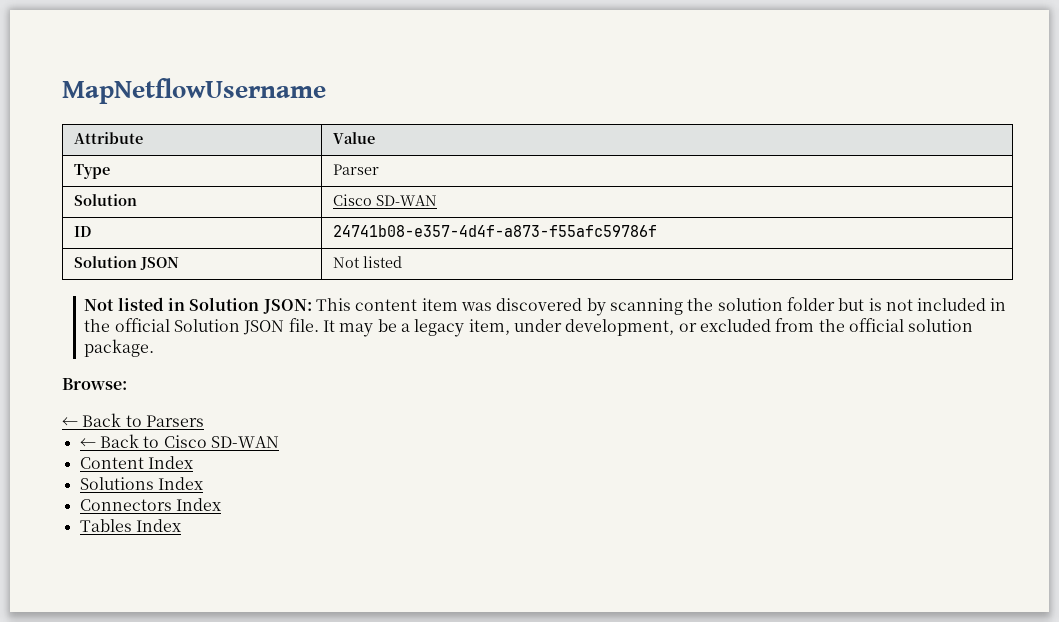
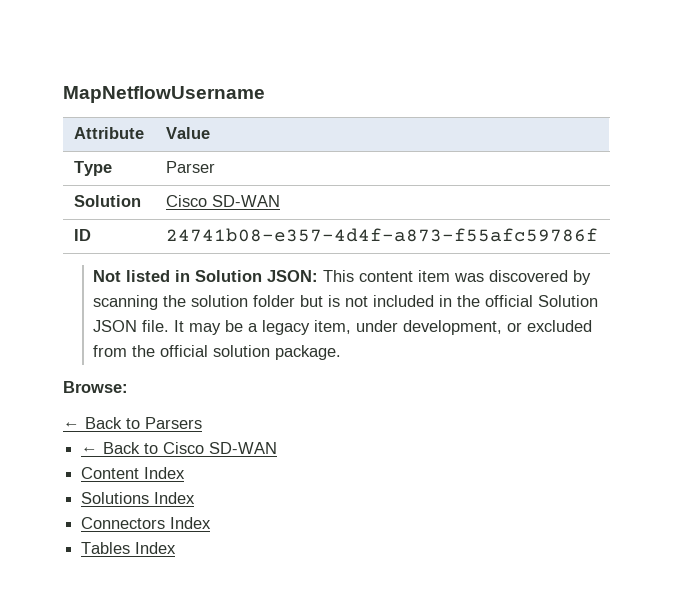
- Solution JSON | Not listed

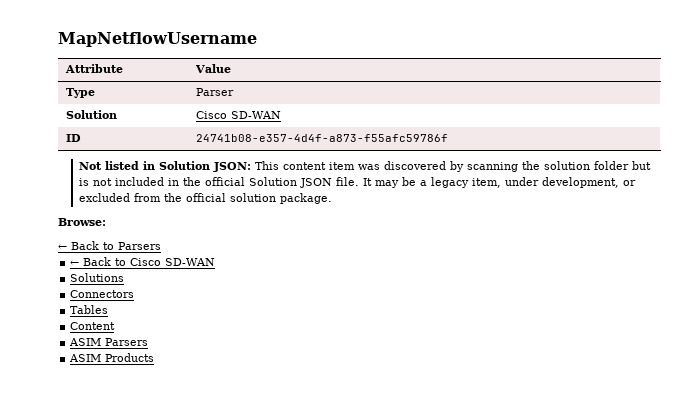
- Content Index
- Solutions Index
+ Solutions
- Connectors Index
+ Connectors
- Tables Index
+ Tables
+ Content
+ ASIM Parsers
+ ASIM Products

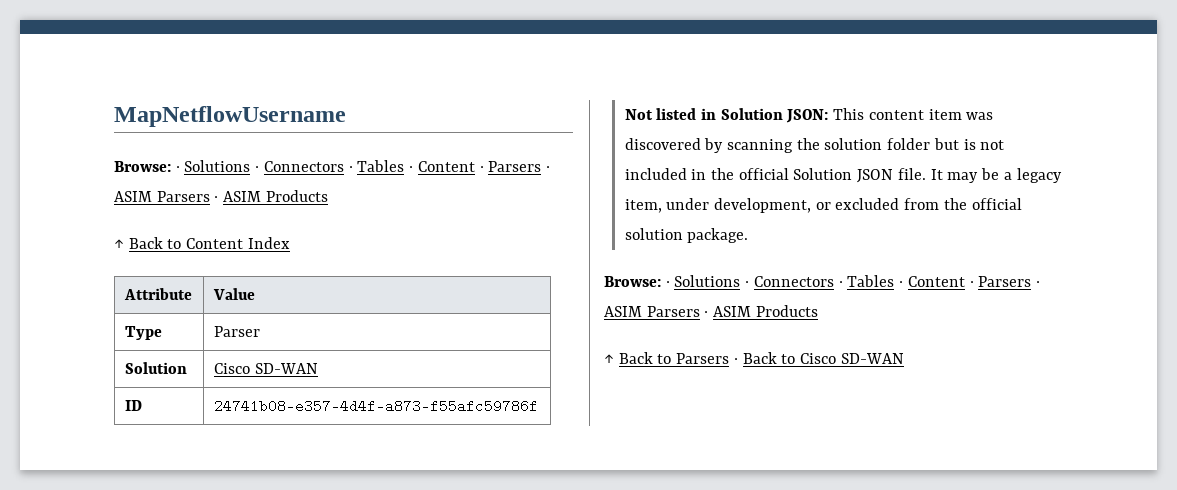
  MapNetflowUsername
+ Browse: · Solutions · Connectors · Tables · Content · Parsers · ASIM Parsers · ASIM Products
+ ↑ Back to Content Index
  It may be a legacy item, under development, or excluded from the official solution package.
- Browse:
- ← Back to Parsers
- ← Back to Cisco SD-WAN
+ Browse: · Solutions · Connectors · Tables · Content · Parsers · ASIM Parsers · ASIM Products
+ ↑ Back to Parsers · Back to Cisco SD-WAN
- Solutions
- Connectors
- Tables
- Content
- ASIM Parsers
- ASIM Products

